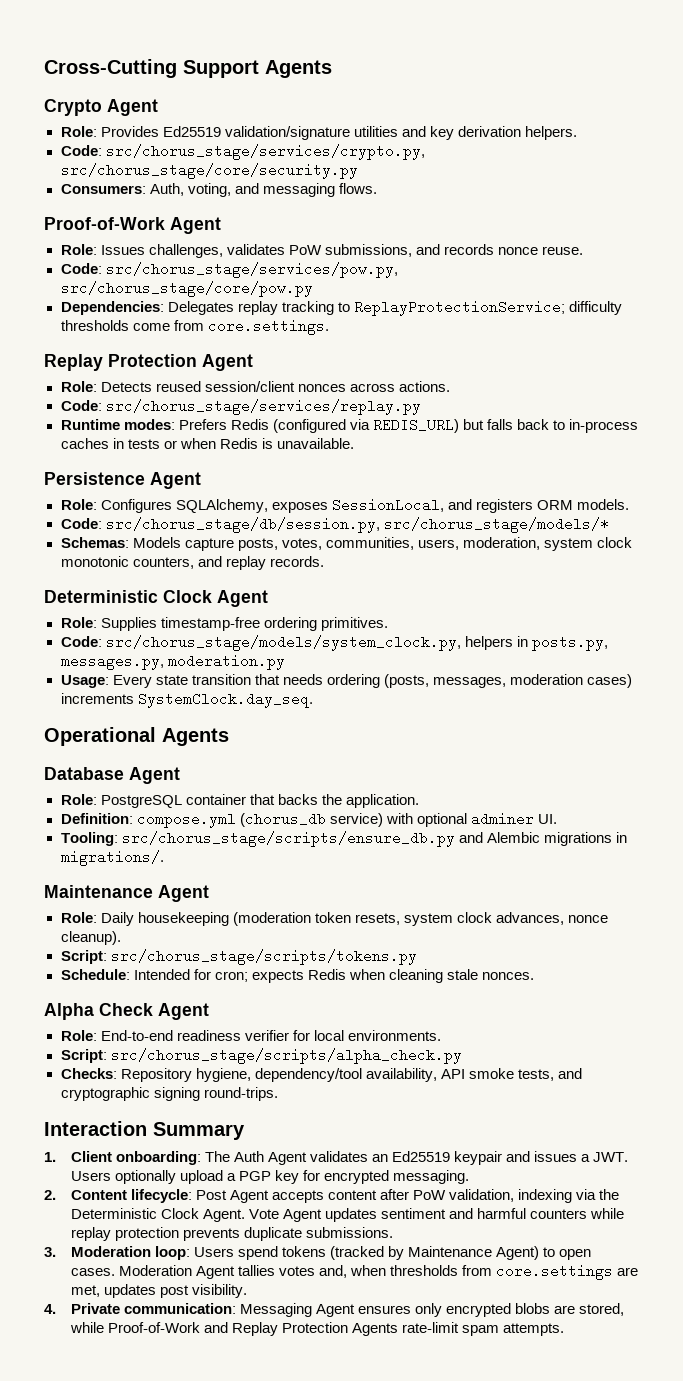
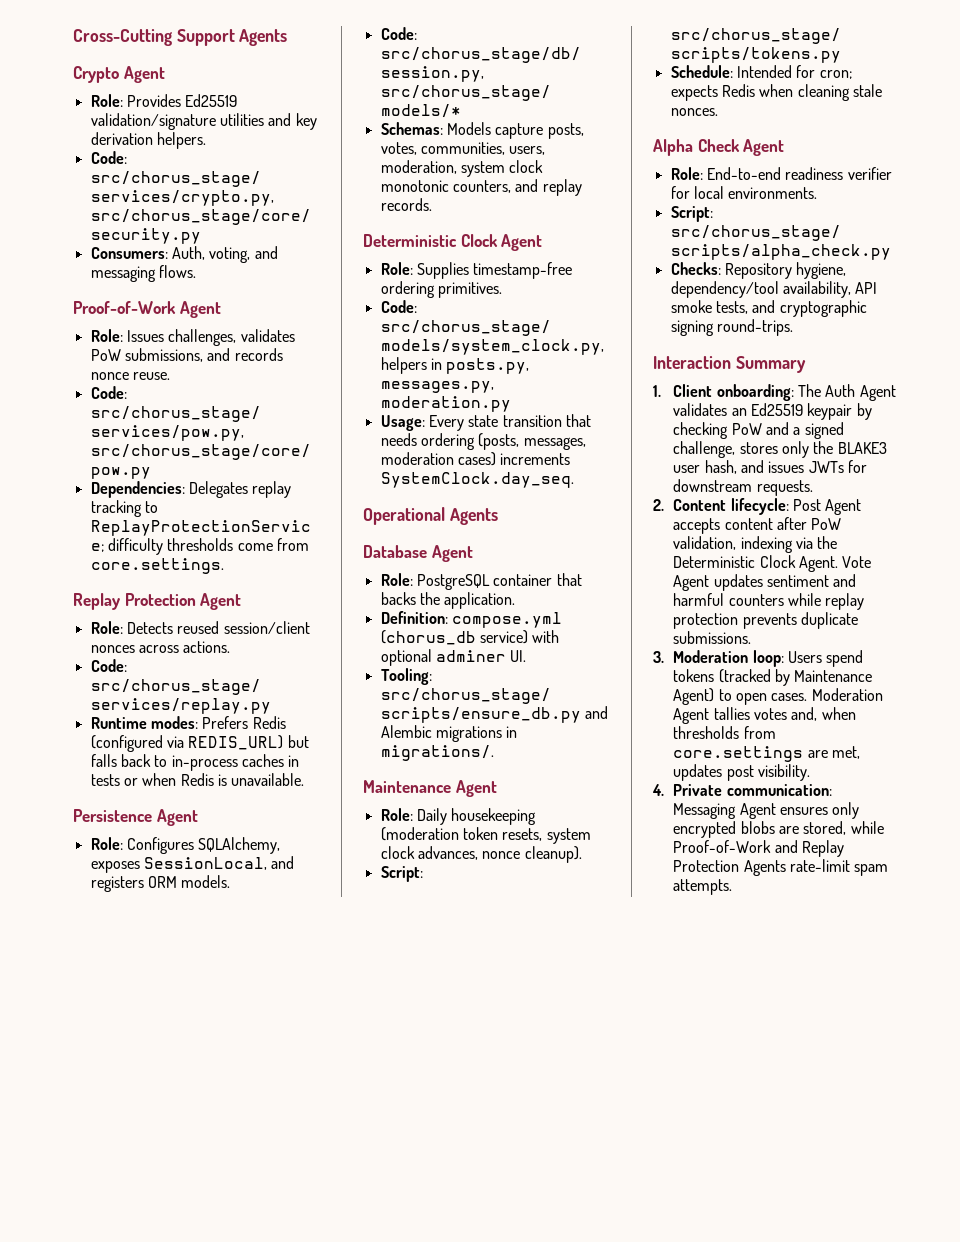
- 1. Client onboarding: The Auth Agent validates an Ed25519 keypair and issues a JWT. Users optionally upload a PGP key for encrypted messaging.
+ 1. Client onboarding: The Auth Agent validates an Ed25519 keypair by checking PoW and a signed challenge, stores only the BLAKE3 user hash, and issues JWTs for downstream requests.

